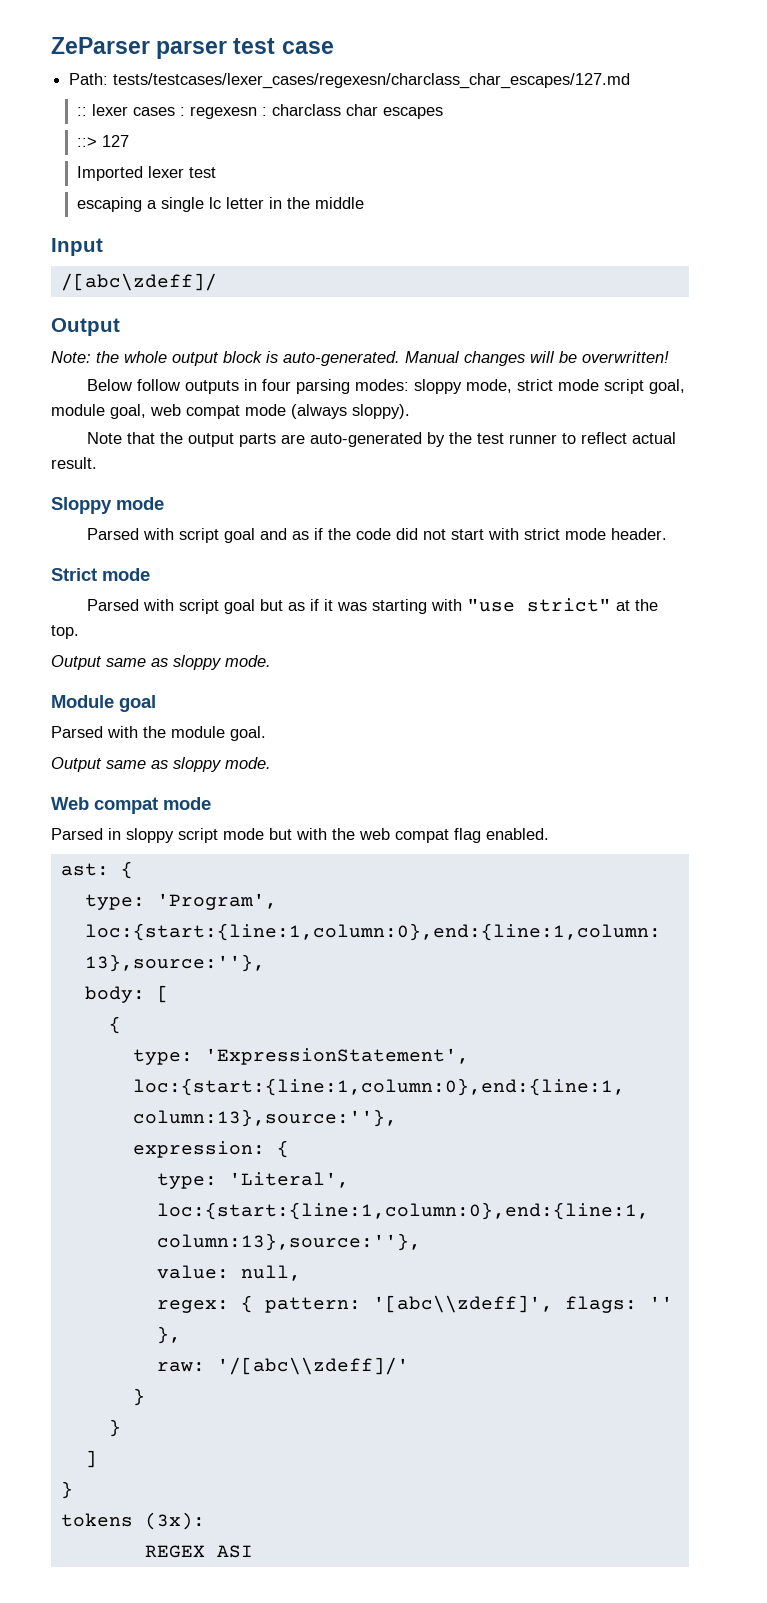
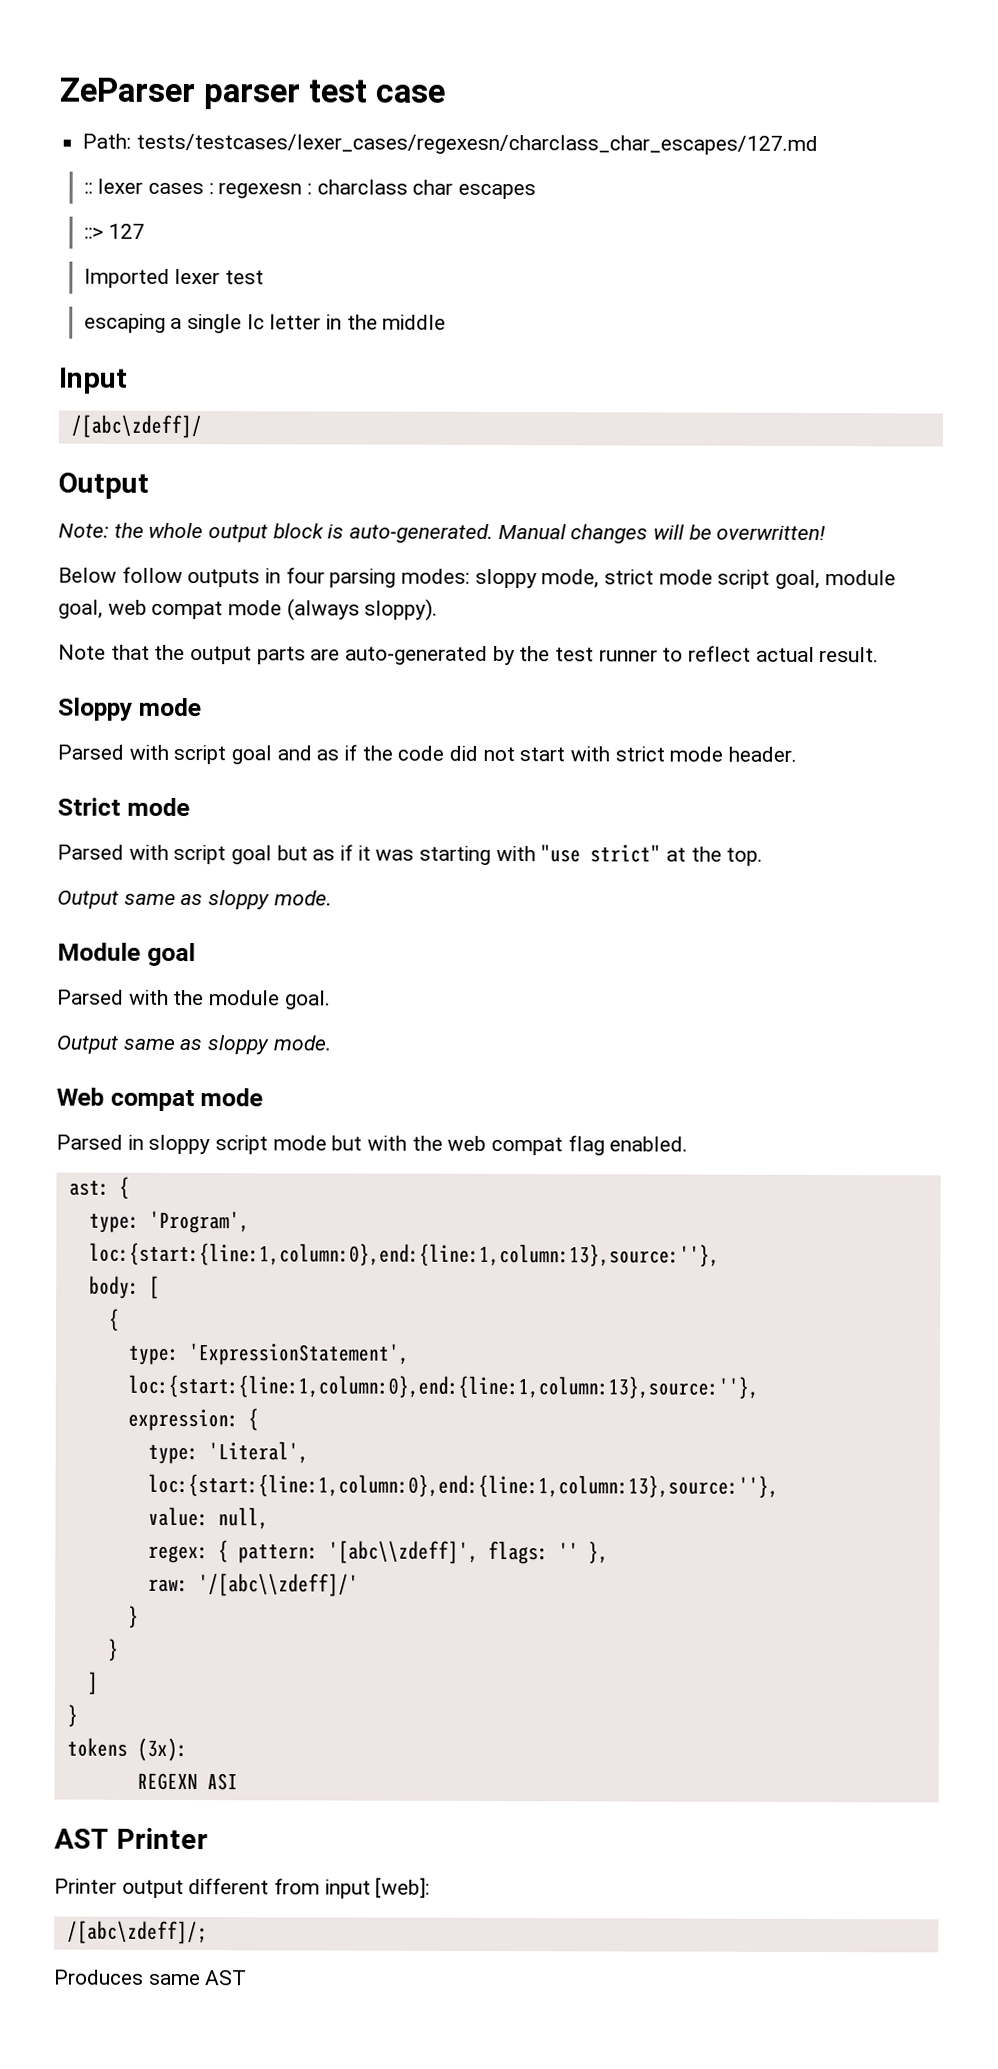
- REGEX ASI
+ REGEXN ASI
+ AST Printer
+ Printer output different from input [web]:
+ /[abc\zdeff]/;
+ Produces same AST

